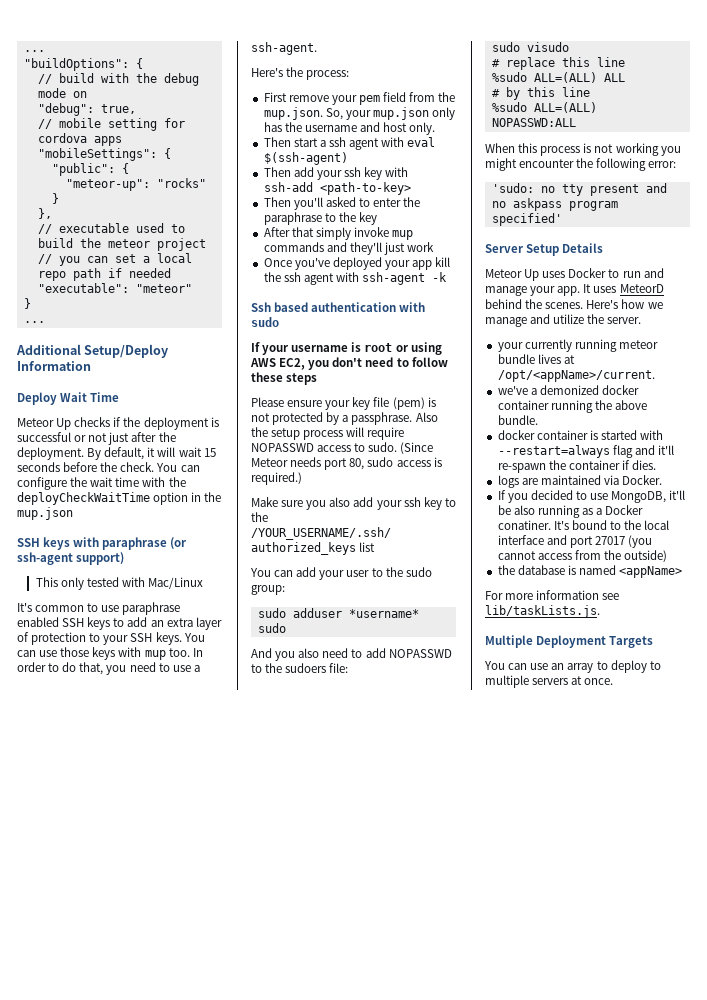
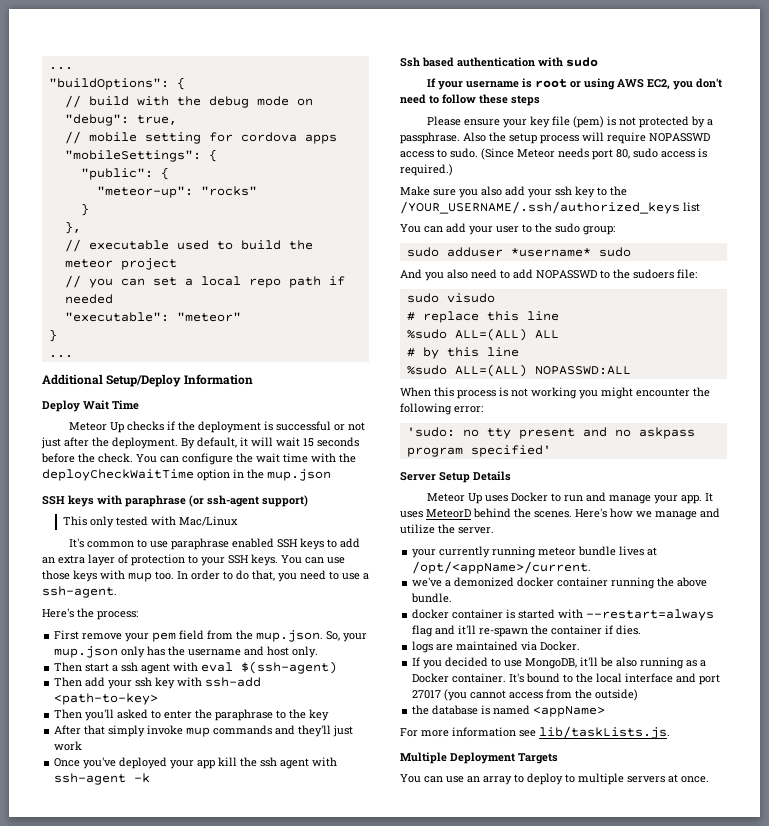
- If you decided to use MongoDB, it'll be also running as a Docker conatiner.
+ If you decided to use MongoDB, it'll be also running as a Docker container.

